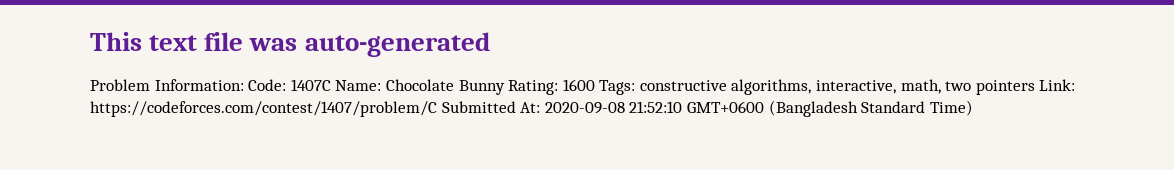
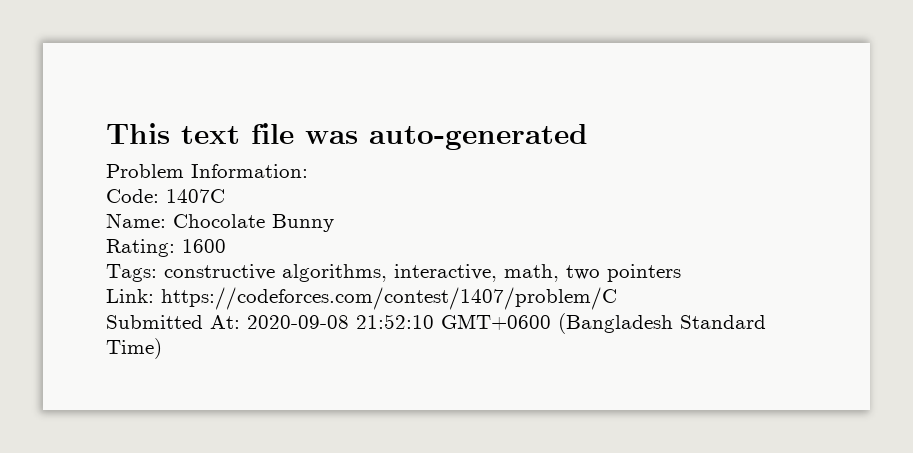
- Problem Information: Code: 1407C Name: Chocolate Bunny Rating: 1600 Tags: constructive algorithms, interactive, math, two pointers Link: https://codeforces.com/contest/1407/problem/C Submitted At: 2020-09-08 21:52:10 GMT+0600 (Bangladesh Standard Time)
+ Problem Information:
+ Code: 1407C
+ Name: Chocolate Bunny
+ Rating: 1600
+ Tags: constructive algorithms, interactive, math, two pointers
+ Link: https://codeforces.com/contest/1407/problem/C
+ Submitted At: 2020-09-08 21:52:10 GMT+0600 (Bangladesh Standard Time)

